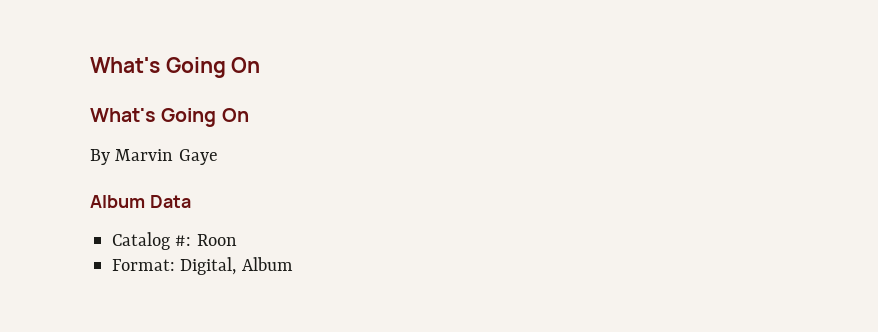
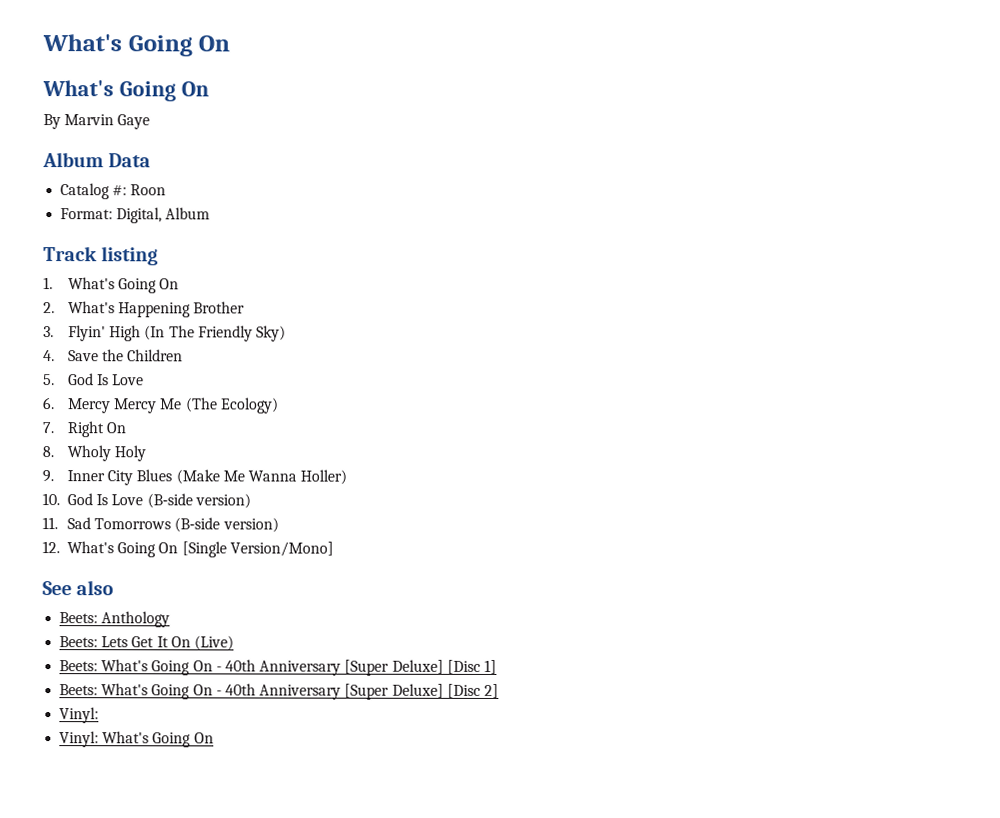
+ Track listing
+ 1. What's Going On
+ 2. What's Happening Brother
+ 3. Flyin' High (In The Friendly Sky)
+ 4. Save the Children
+ 5. God Is Love
+ 6. Mercy Mercy Me (The Ecology)
+ 7. Right On
+ 8. Wholy Holy
+ 9. Inner City Blues (Make Me Wanna Holler)
+ 10. God Is Love (B‐side version)
+ 11. Sad Tomorrows (B‐side version)
+ 12. What's Going On [Single Version/Mono]
+ See also
+ Beets: Anthology
+ Beets: Lets Get It On (Live)
+ Beets: What's Going On - 40th Anniversary [Super Deluxe] [Disc 1]
+ Beets: What's Going On - 40th Anniversary [Super Deluxe] [Disc 2]
+ Vinyl:
+ Vinyl: What's Going On

